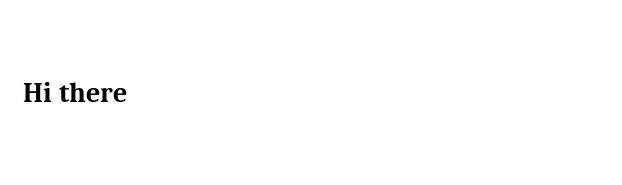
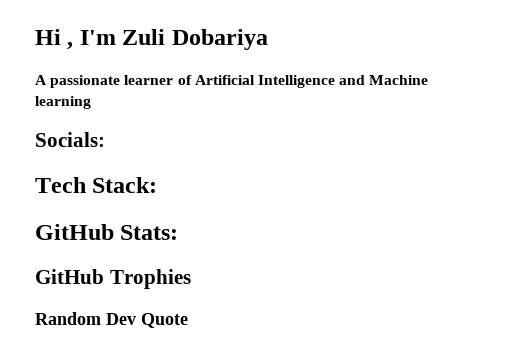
- Hi there
+ Hi , I'm Zuli Dobariya
+ A passionate learner of Artificial Intelligence and Machine learning
+ Socials:
+ Tech Stack:
+ GitHub Stats:
+ GitHub Trophies
+ Random Dev Quote

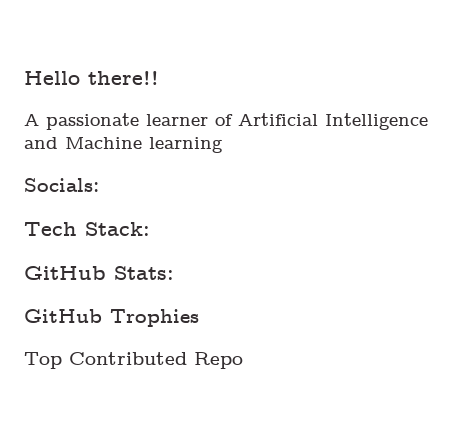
- Hi , I'm Zuli Dobariya
+ Hello there!!
- Random Dev Quote
+ Top Contributed Repo

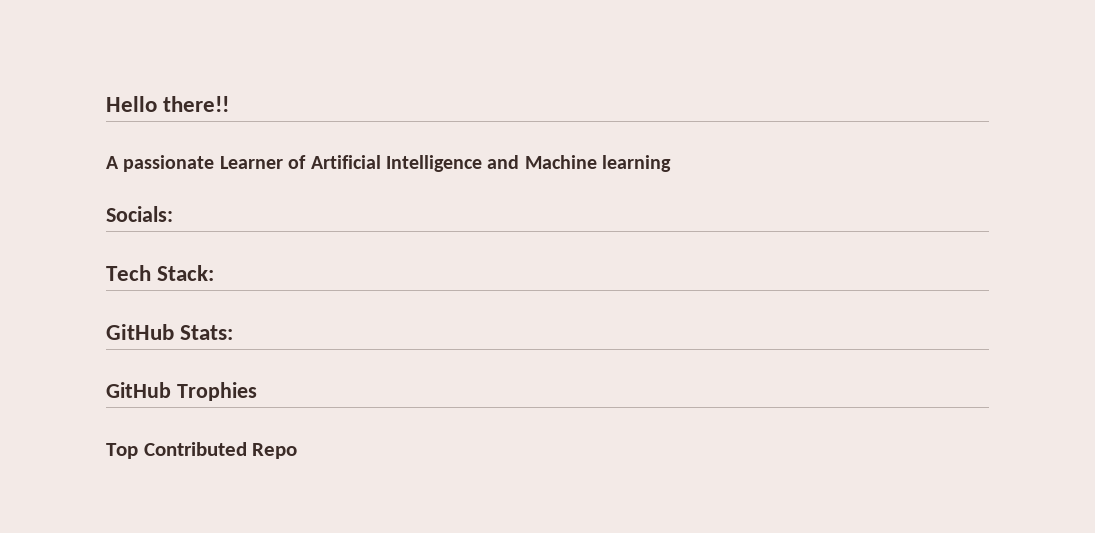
- A passionate learner of Artificial Intelligence and Machine learning
+ A passionate Learner of Artificial Intelligence and Machine learning

